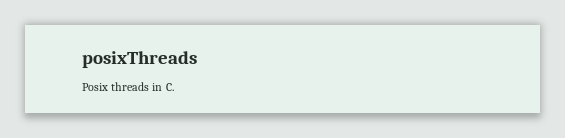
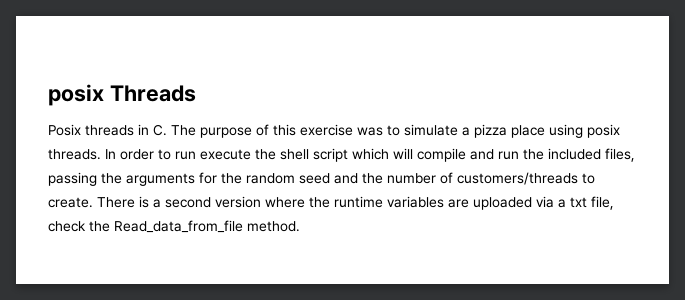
- posixThreads
+ posix Threads
- Posix threads in C.
+ Posix threads in C. The purpose of this exercise was to simulate a pizza place using posix threads. In order to run execute the shell script which will compile and run the included files, passing the arguments for the random seed and the number of customers/threads to create. There is a second version where the runtime variables are uploaded via a txt file, check the Read_data_from_file method.

